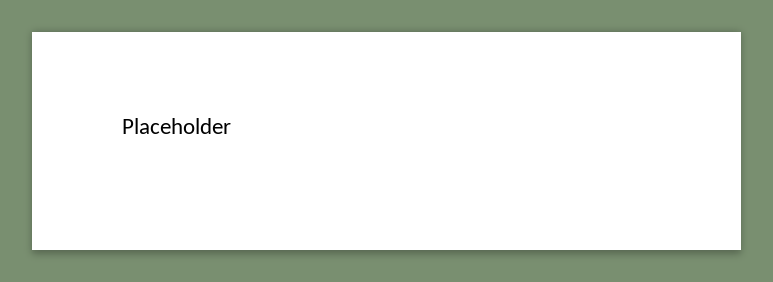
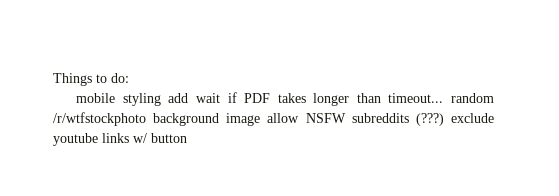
- Placeholder
+ Things to do:
+ mobile styling add wait if PDF takes longer than timeout... random /r/wtfstockphoto background image allow NSFW subreddits (???) exclude youtube links w/ button

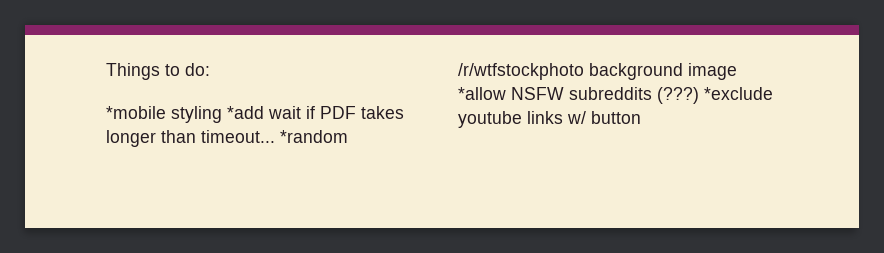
- mobile styling add wait if PDF takes longer than timeout... random /r/wtfstockphoto background image allow NSFW subreddits (???) exclude youtube links w/ button
+ *mobile styling *add wait if PDF takes longer than timeout... *random /r/wtfstockphoto background image *allow NSFW subreddits (???) *exclude youtube links w/ button

